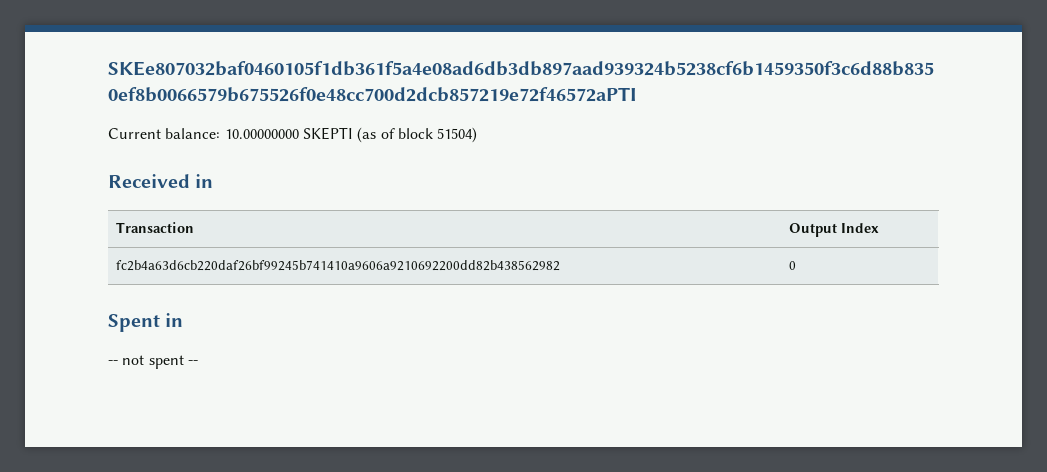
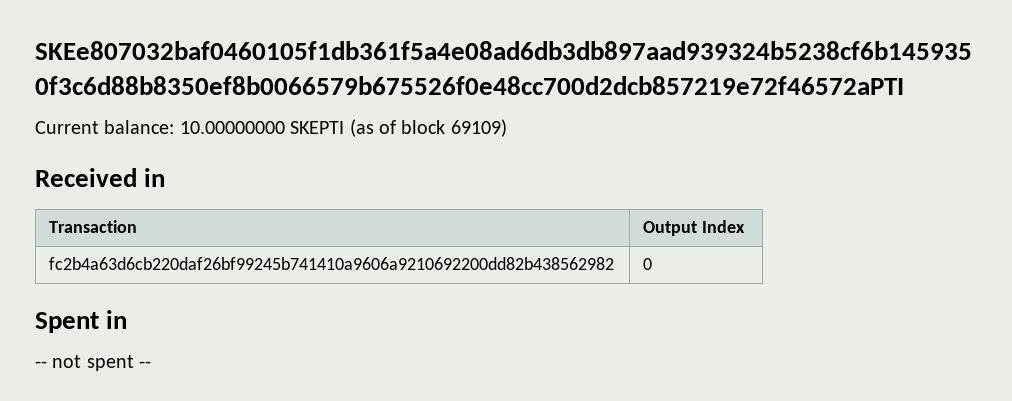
- Current balance: 10.00000000 SKEPTI (as of block 51504)
+ Current balance: 10.00000000 SKEPTI (as of block 69109)

